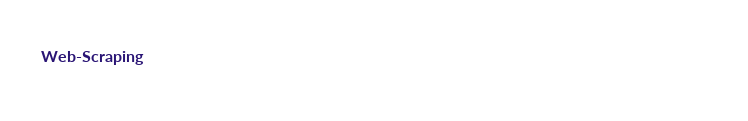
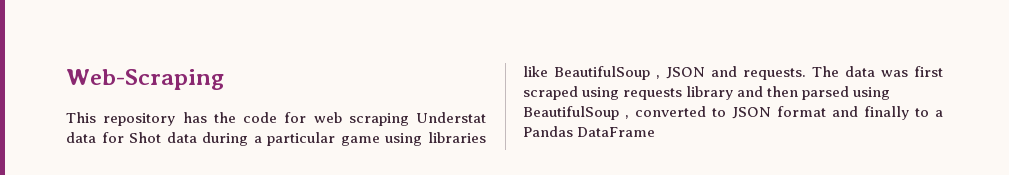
+ This repository has the code for web scraping Understat data for Shot data during a particular game using libraries like BeautifulSoup , JSON and requests. The data was first scraped using requests library and then parsed using BeautifulSoup , converted to JSON format and finally to a Pandas DataFrame

